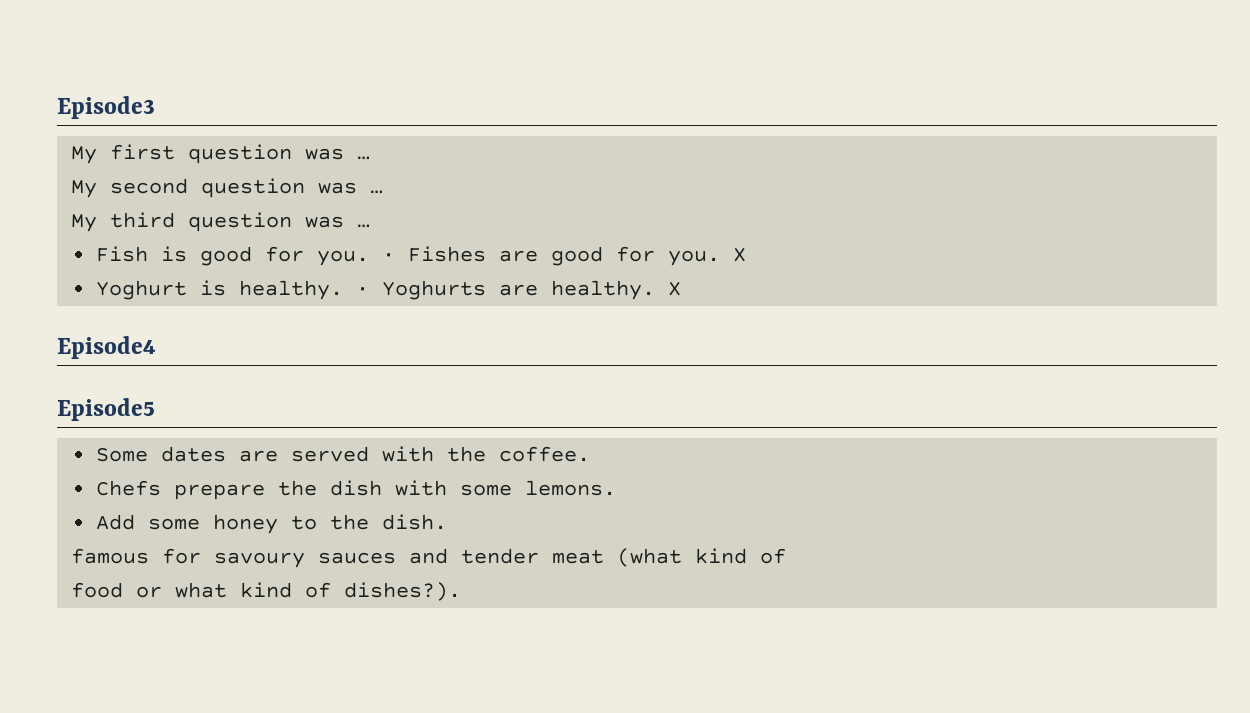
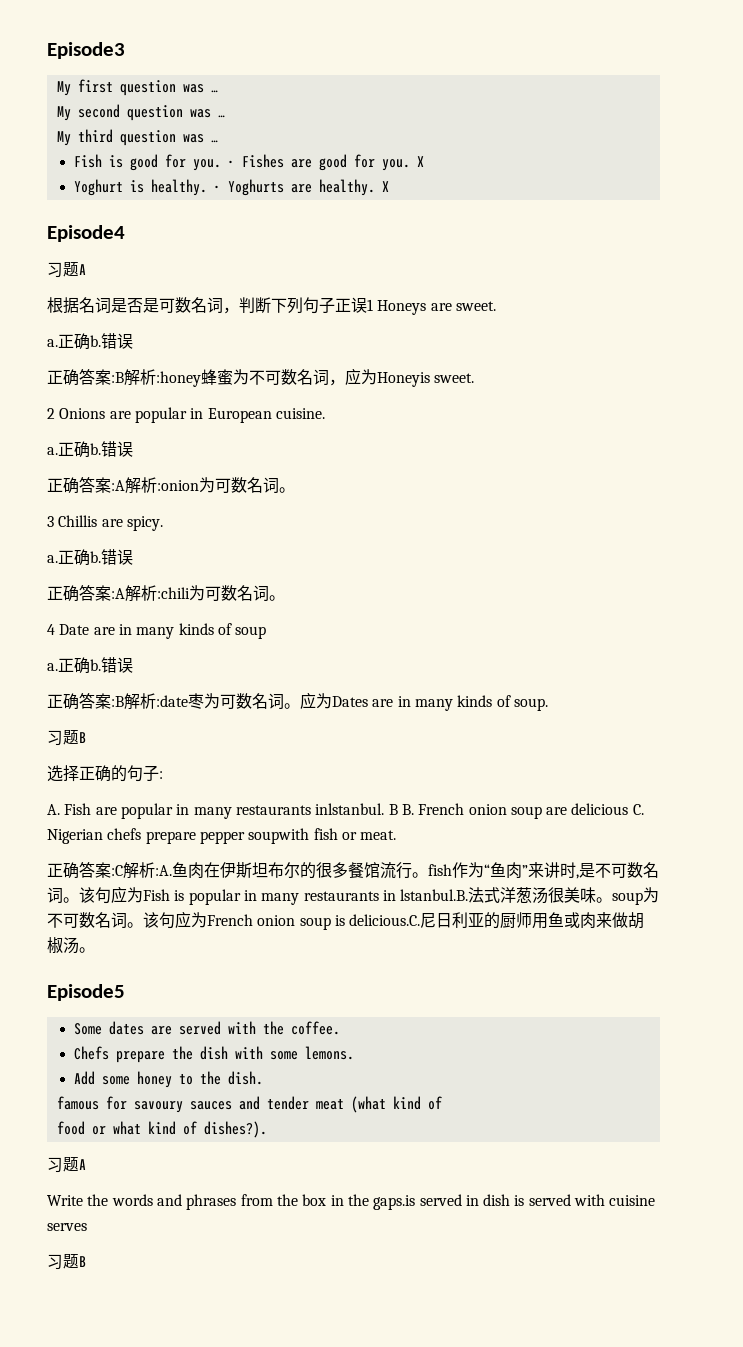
  Episode4
+ 习题A
+ 根据名词是否是可数名词，判断下列句子正误1 Honeys are sweet.
+ a.正确b.错误
+ 正确答案:B解析:honey蜂蜜为不可数名词，应为Honeyis sweet.
+ 2 Onions are popular in European cuisine.
+ a.正确b.错误
+ 正确答案:A解析:onion为可数名词。
+ 3 Chillis are spicy.
+ a.正确b.错误
+ 正确答案:A解析:chili为可数名词。
+ 4 Date are in many kinds of soup
+ a.正确b.错误
+ 正确答案:B解析:date枣为可数名词。应为Dates are in many kinds of soup.
+ 习题B
+ 选择正确的句子:
+ A. Fish are popular in many restaurants inlstanbul. B B. French onion soup are delicious C. Nigerian chefs prepare pepper soupwith fish or meat.
+ 正确答案:C解析:A.鱼肉在伊斯坦布尔的很多餐馆流行。fish作为“鱼肉”来讲时,是不可数名词。该句应为Fish is popular in many restaurants in lstanbul.B.法式洋葱汤很美味。soup为不可数名词。该句应为French onion soup is delicious.C.尼日利亚的厨师用鱼或肉来做胡椒汤。
  food or what kind of dishes?).
+ 习题A
+ Write the words and phrases from the box in the gaps.is served in dish is served with cuisine serves
+ 习题B

